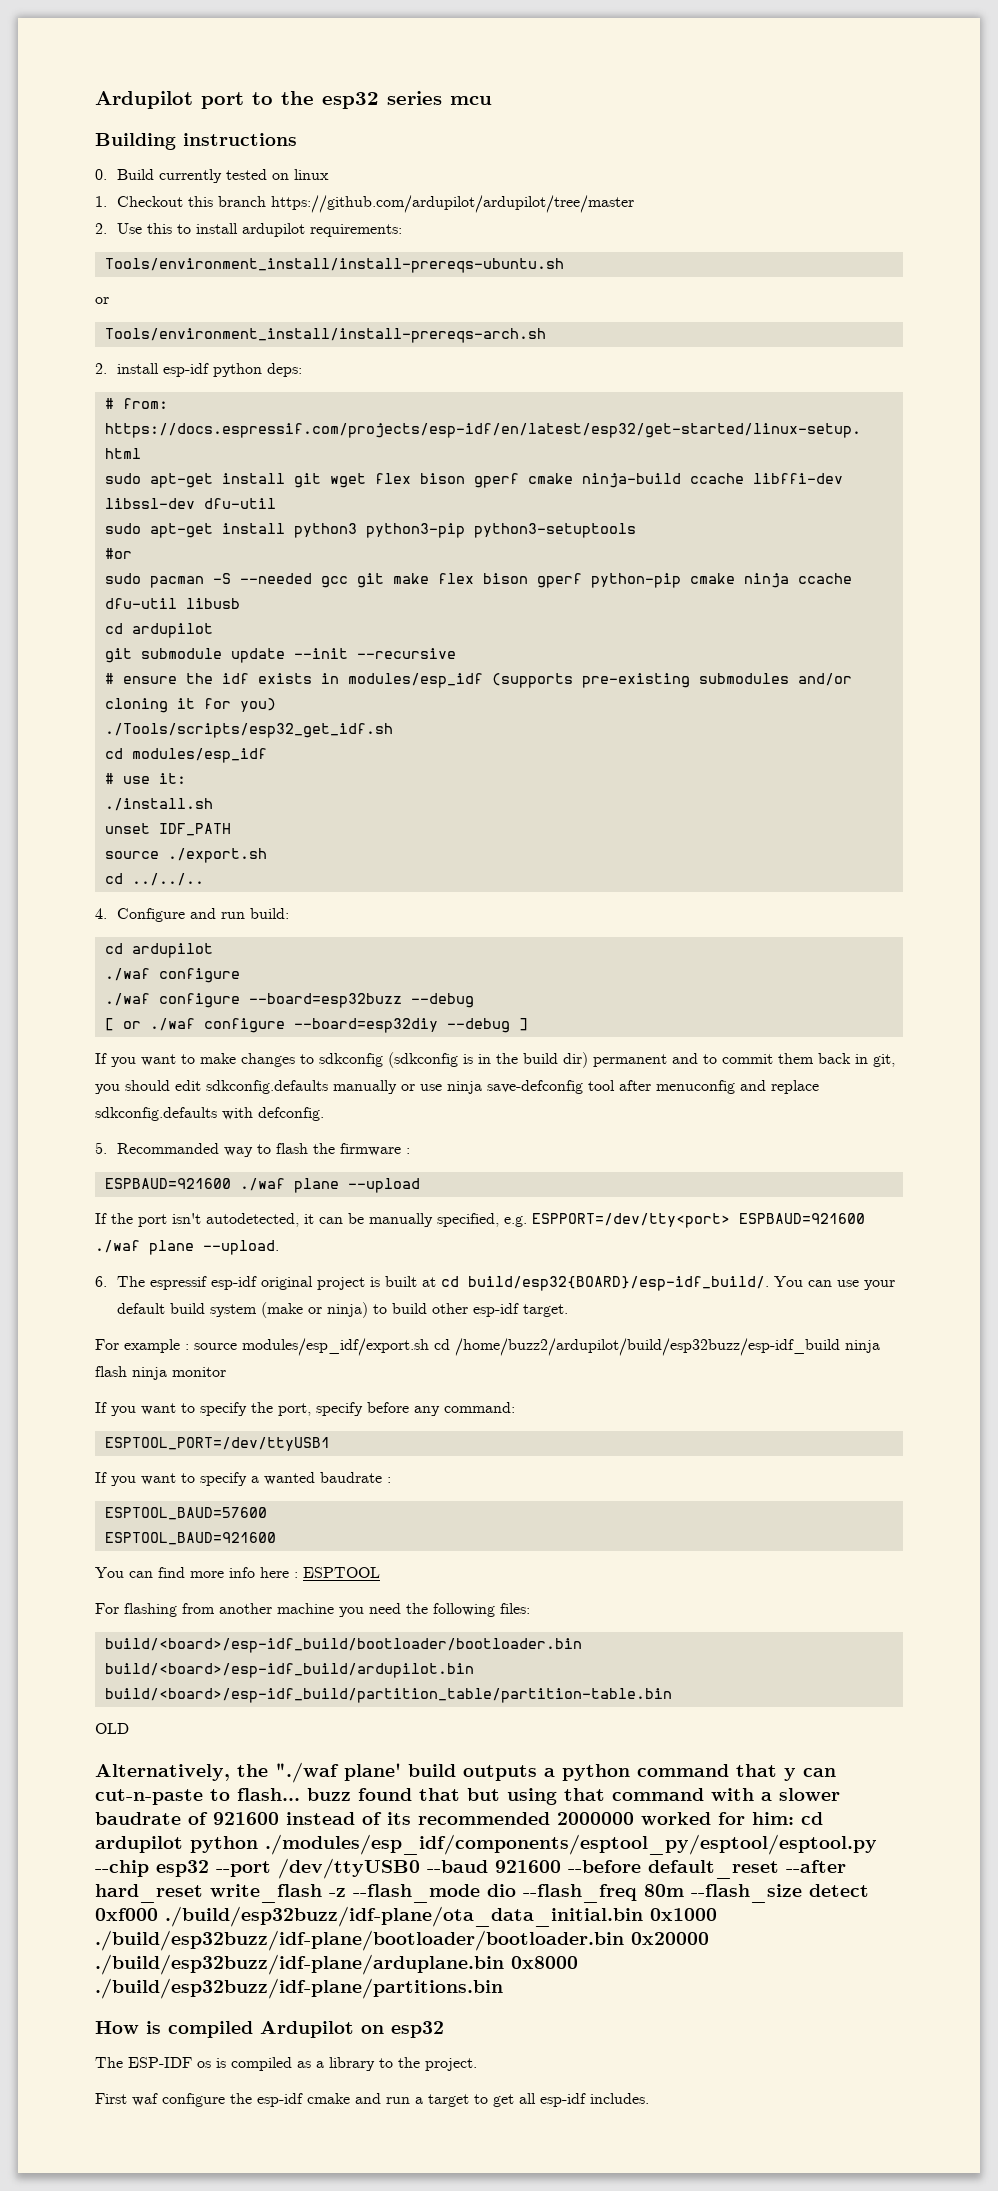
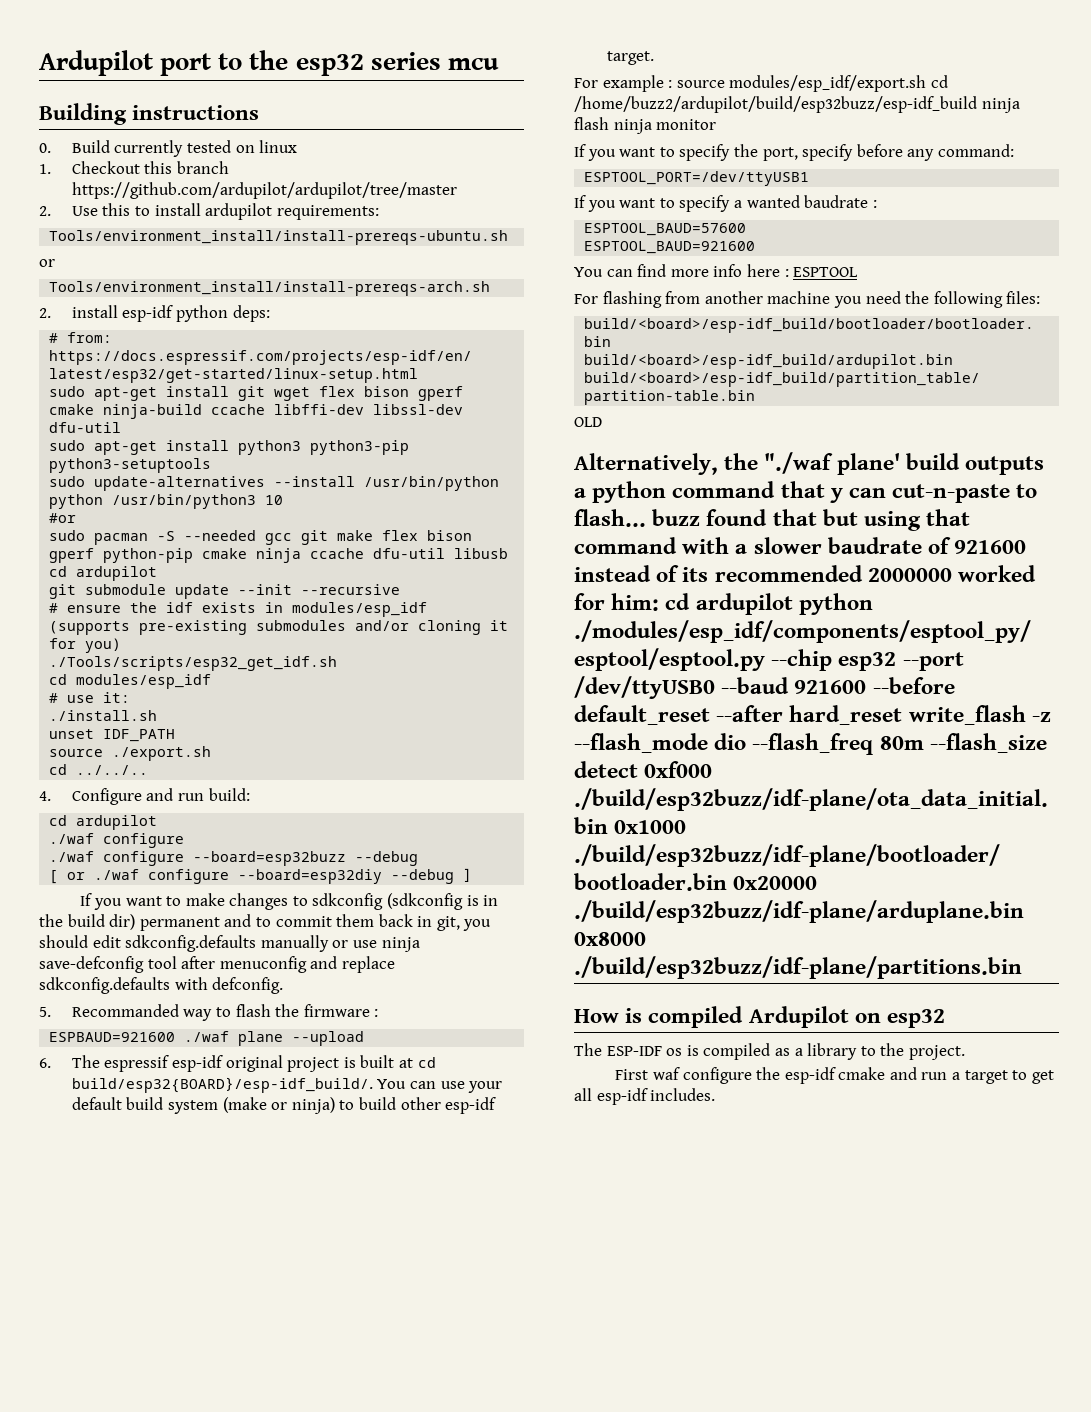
+ sudo update-alternatives --install /usr/bin/python python /usr/bin/python3 10
- If the port isn't autodetected, it can be manually specified, e.g. ESPPORT=/dev/tty<port> ESPBAUD=921600 ./waf plane --upload.

